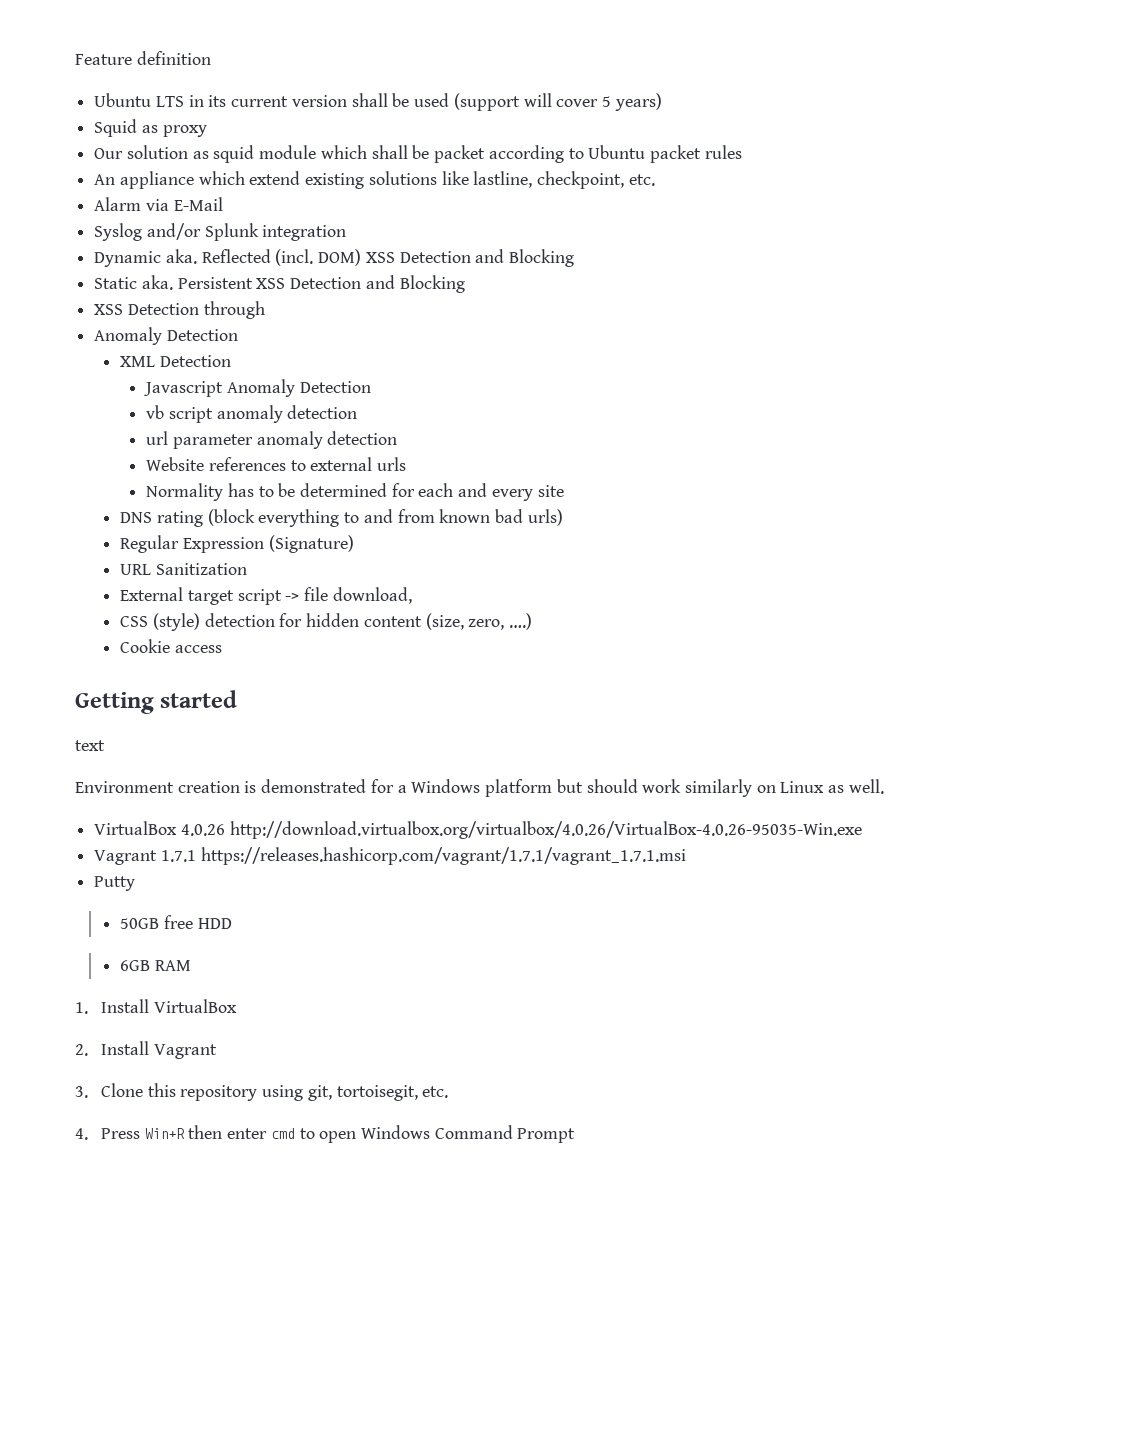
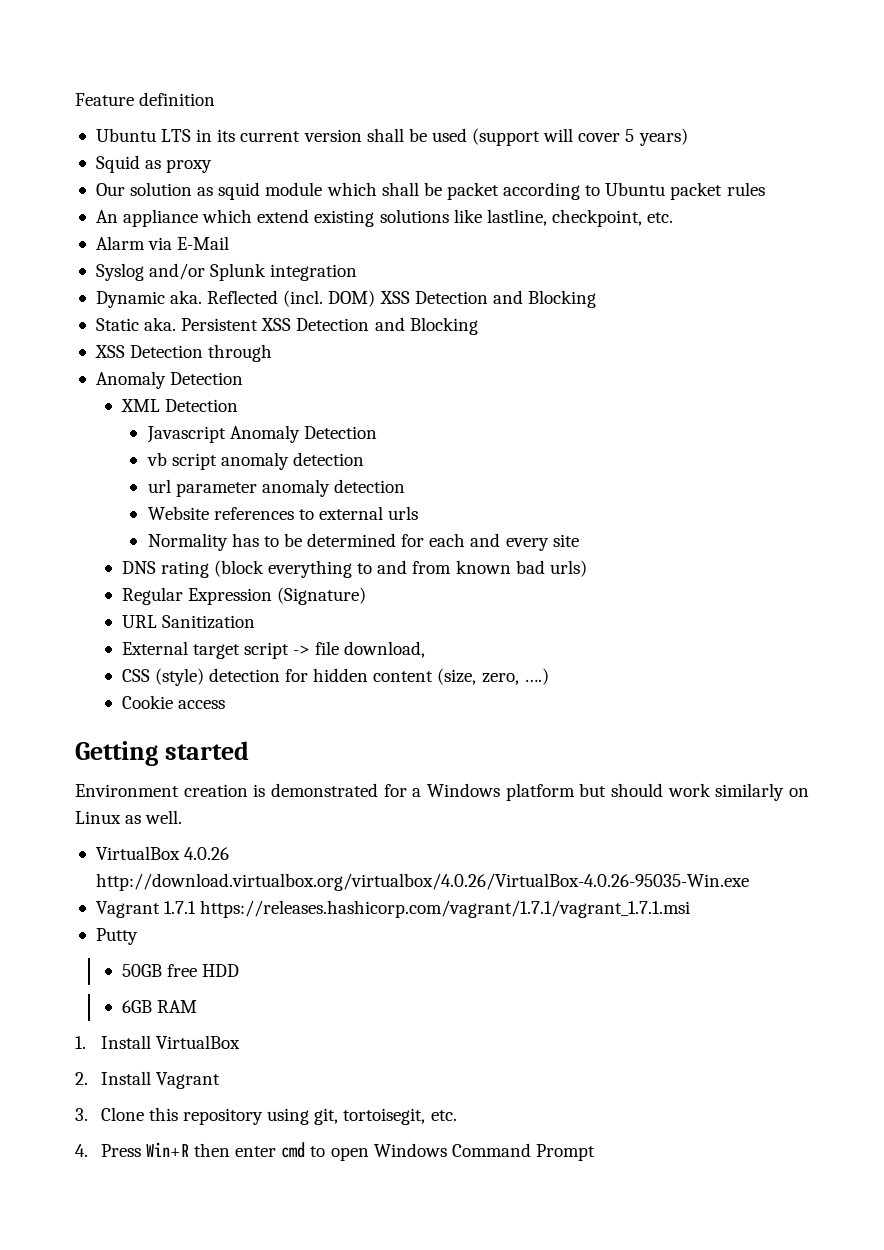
- text

